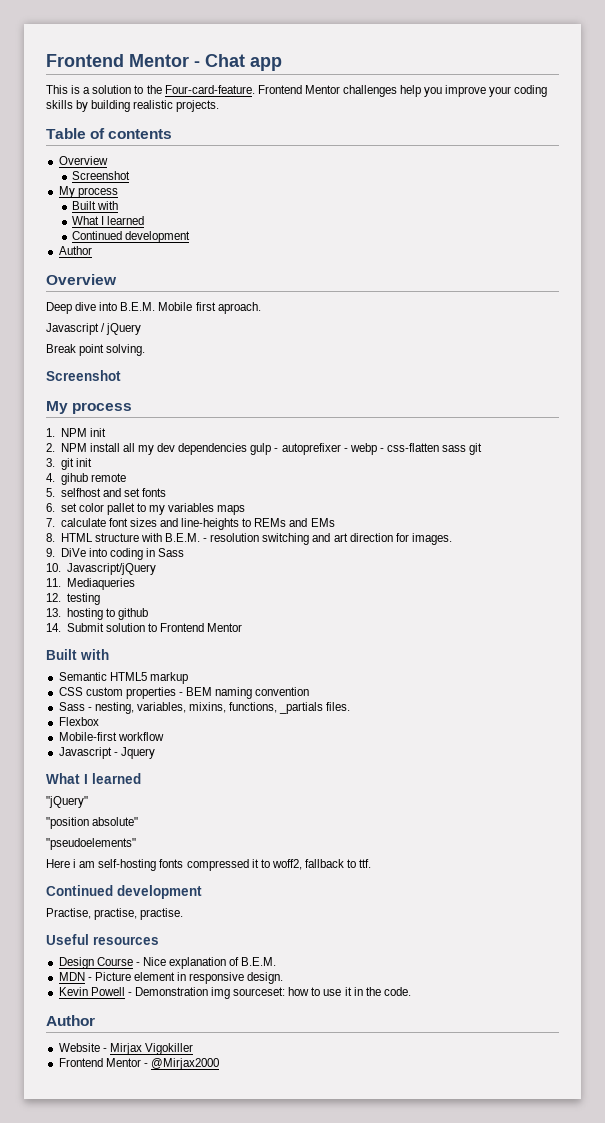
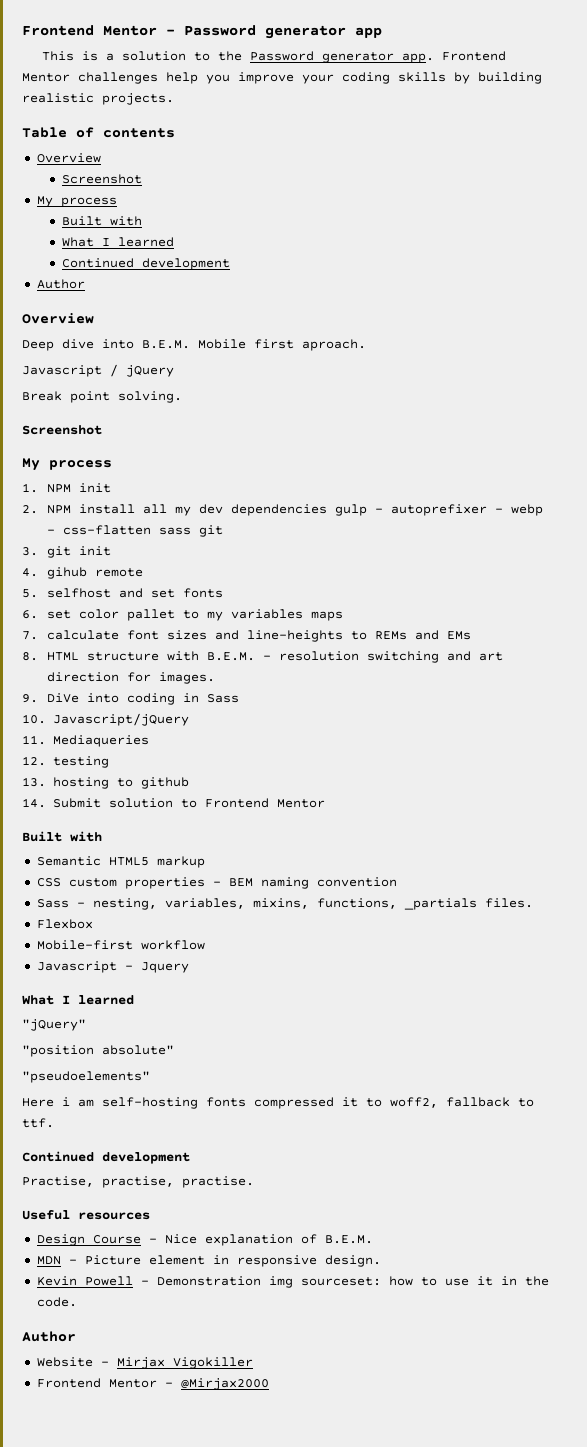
- Frontend Mentor - Chat app
+ Frontend Mentor - Password generator app
- This is a solution to the Four-card-feature.
+ This is a solution to the Password generator app.

